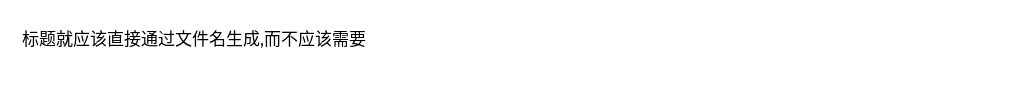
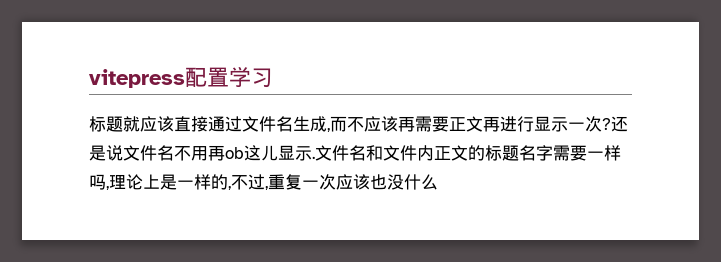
+ vitepress配置学习
- 标题就应该直接通过文件名生成,而不应该需要
+ 标题就应该直接通过文件名生成,而不应该再需要正文再进行显示一次?还是说文件名不用再ob这儿显示.文件名和文件内正文的标题名字需要一样吗,理论上是一样的,不过,重复一次应该也没什么

